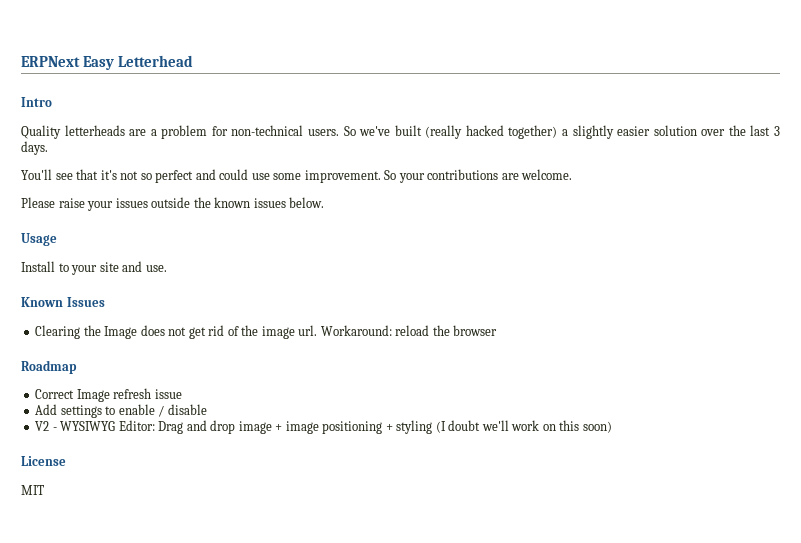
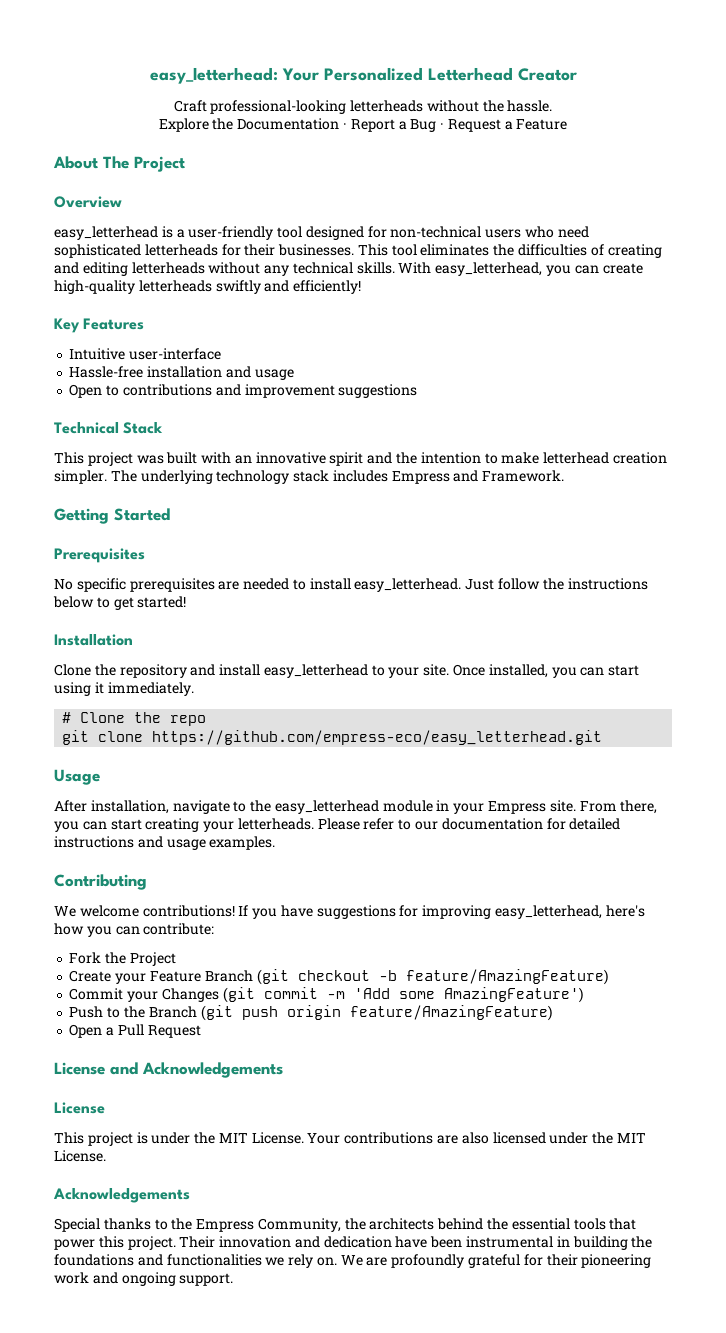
- ERPNext Easy Letterhead
- Intro
- Quality letterheads are a problem for non-technical users. So we've built (really hacked together) a slightly easier solution over the last 3 days.
- You'll see that it's not so perfect and could use some improvement. So your contributions are welcome.
- Please raise your issues outside the known issues below.
+ easy_letterhead: Your Personalized Letterhead Creator
+ Craft professional-looking letterheads without the hassle.
+ Explore the Documentation · Report a Bug · Request a Feature
+ About The Project
+ Overview
+ easy_letterhead is a user-friendly tool designed for non-technical users who need sophisticated letterheads for their businesses. This tool eliminates the difficulties of creating and editing letterheads without any technical skills. With easy_letterhead, you can create high-quality letterheads swiftly and efficiently!
+ Key Features
+ Intuitive user-interface
+ Hassle-free installation and usage
+ Open to contributions and improvement suggestions
+ Technical Stack
+ This project was built with an innovative spirit and the intention to make letterhead creation simpler. The underlying technology stack includes Empress and Framework.
+ Getting Started
+ Prerequisites
+ No specific prerequisites are needed to install easy_letterhead. Just follow the instructions below to get started!
+ Installation
+ Clone the repository and install easy_letterhead to your site. Once installed, you can start using it immediately.
+ # Clone the repo
+ git clone https://github.com/empress-eco/easy_letterhead.git
  Usage
- Install to your site and use.
- Known Issues
- Clearing the Image does not get rid of the image url. Workaround: reload the browser
- Roadmap
- Correct Image refresh issue
- Add settings to enable / disable
- V2 - WYSIWYG Editor: Drag and drop image + image positioning + styling (I doubt we'll work on this soon)
+ After installation, navigate to the easy_letterhead module in your Empress site. From there, you can start creating your letterheads. Please refer to our documentation for detailed instructions and usage examples.
+ Contributing
+ We welcome contributions! If you have suggestions for improving easy_letterhead, here's how you can contribute:
+ Fork the Project
+ Create your Feature Branch (git checkout -b feature/AmazingFeature)
+ Commit your Changes (git commit -m 'Add some AmazingFeature')
+ Push to the Branch (git push origin feature/AmazingFeature)
+ Open a Pull Request
+ License and Acknowledgements
  License
- MIT
+ This project is under the MIT License. Your contributions are also licensed under the MIT License.
+ Acknowledgements
+ Special thanks to the Empress Community, the architects behind the essential tools that power this project. Their innovation and dedication have been instrumental in building the foundations and functionalities we rely on. We are profoundly grateful for their pioneering work and ongoing support.

